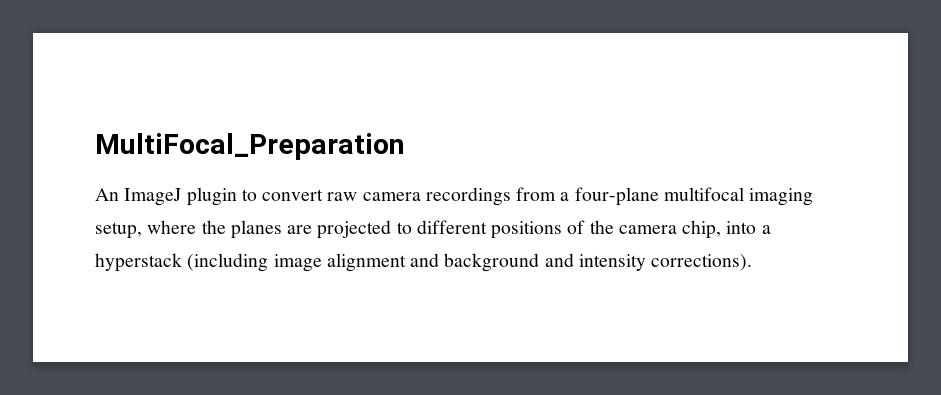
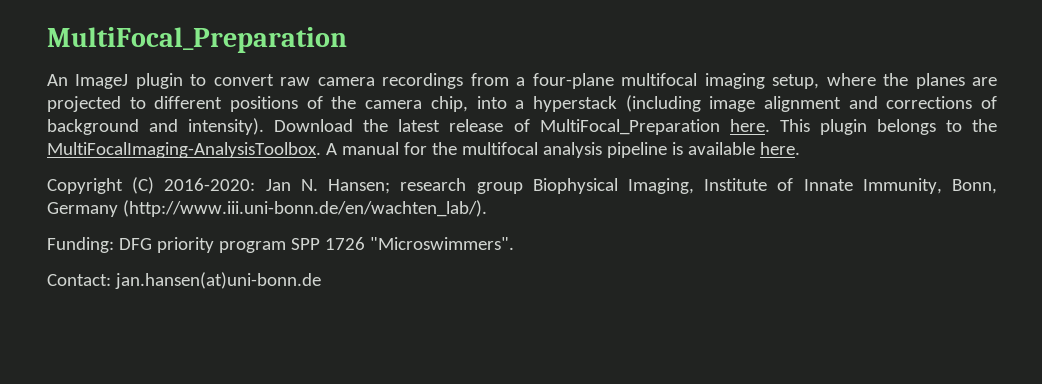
- An ImageJ plugin to convert raw camera recordings from a four-plane multifocal imaging setup, where the planes are projected to different positions of the camera chip, into a hyperstack (including image alignment and background and intensity corrections).
+ An ImageJ plugin to convert raw camera recordings from a four-plane multifocal imaging setup, where the planes are projected to different positions of the camera chip, into a hyperstack (including image alignment and corrections of background and intensity). Download the latest release of MultiFocal_Preparation here. This plugin belongs to the MultiFocalImaging-AnalysisToolbox. A manual for the multifocal analysis pipeline is available here.
+ Copyright (C) 2016-2020: Jan N. Hansen; research group Biophysical Imaging, Institute of Innate Immunity, Bonn, Germany (http://www.iii.uni-bonn.de/en/wachten_lab/).
+ Funding: DFG priority program SPP 1726 "Microswimmers".
+ Contact: jan.hansen(at)uni-bonn.de

